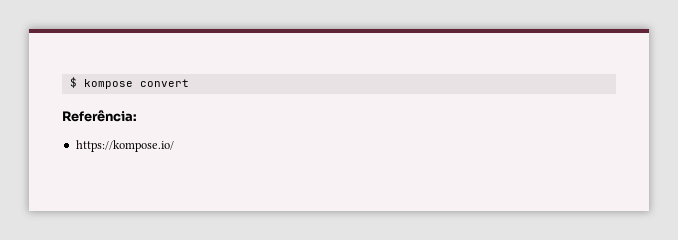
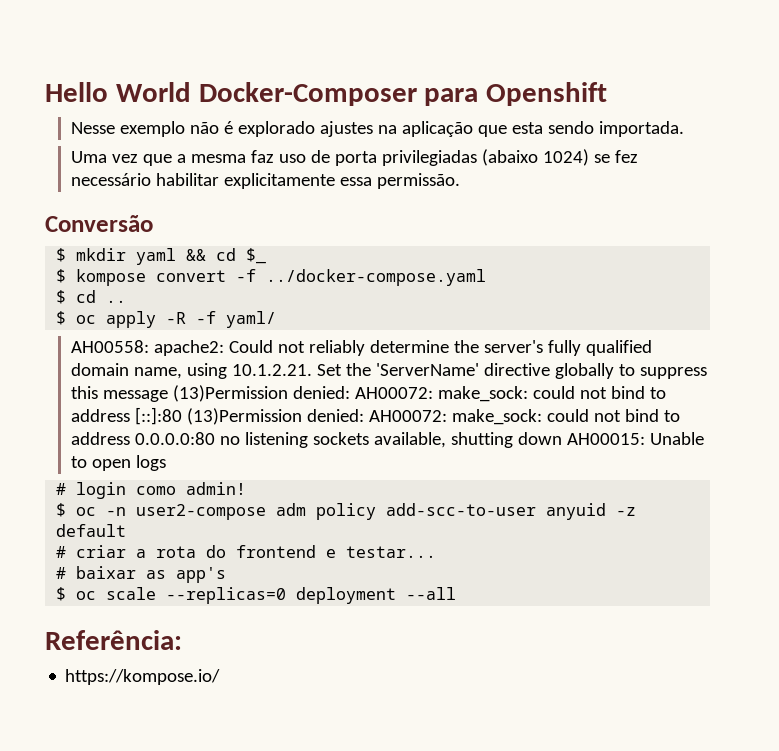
- $ kompose convert
+ Hello World Docker-Composer para Openshift
+ Nesse exemplo não é explorado ajustes na aplicação que esta sendo importada.
+ Uma vez que a mesma faz uso de porta privilegiadas (abaixo 1024) se fez necessário habilitar explicitamente essa permissão.
+ Conversão
+ $ mkdir yaml && cd $_
+ $ kompose convert -f ../docker-compose.yaml
+ $ cd ..
+ $ oc apply -R -f yaml/
+ AH00558: apache2: Could not reliably determine the server's fully qualified domain name, using 10.1.2.21. Set the 'ServerName' directive globally to suppress this message (13)Permission denied: AH00072: make_sock: could not bind to address [::]:80 (13)Permission denied: AH00072: make_sock: could not bind to address 0.0.0.0:80 no listening sockets available, shutting down AH00015: Unable to open logs
+ # login como admin!
+ $ oc -n user2-compose adm policy add-scc-to-user anyuid -z default
+ # criar a rota do frontend e testar...
+ # baixar as app's
+ $ oc scale --replicas=0 deployment --all

